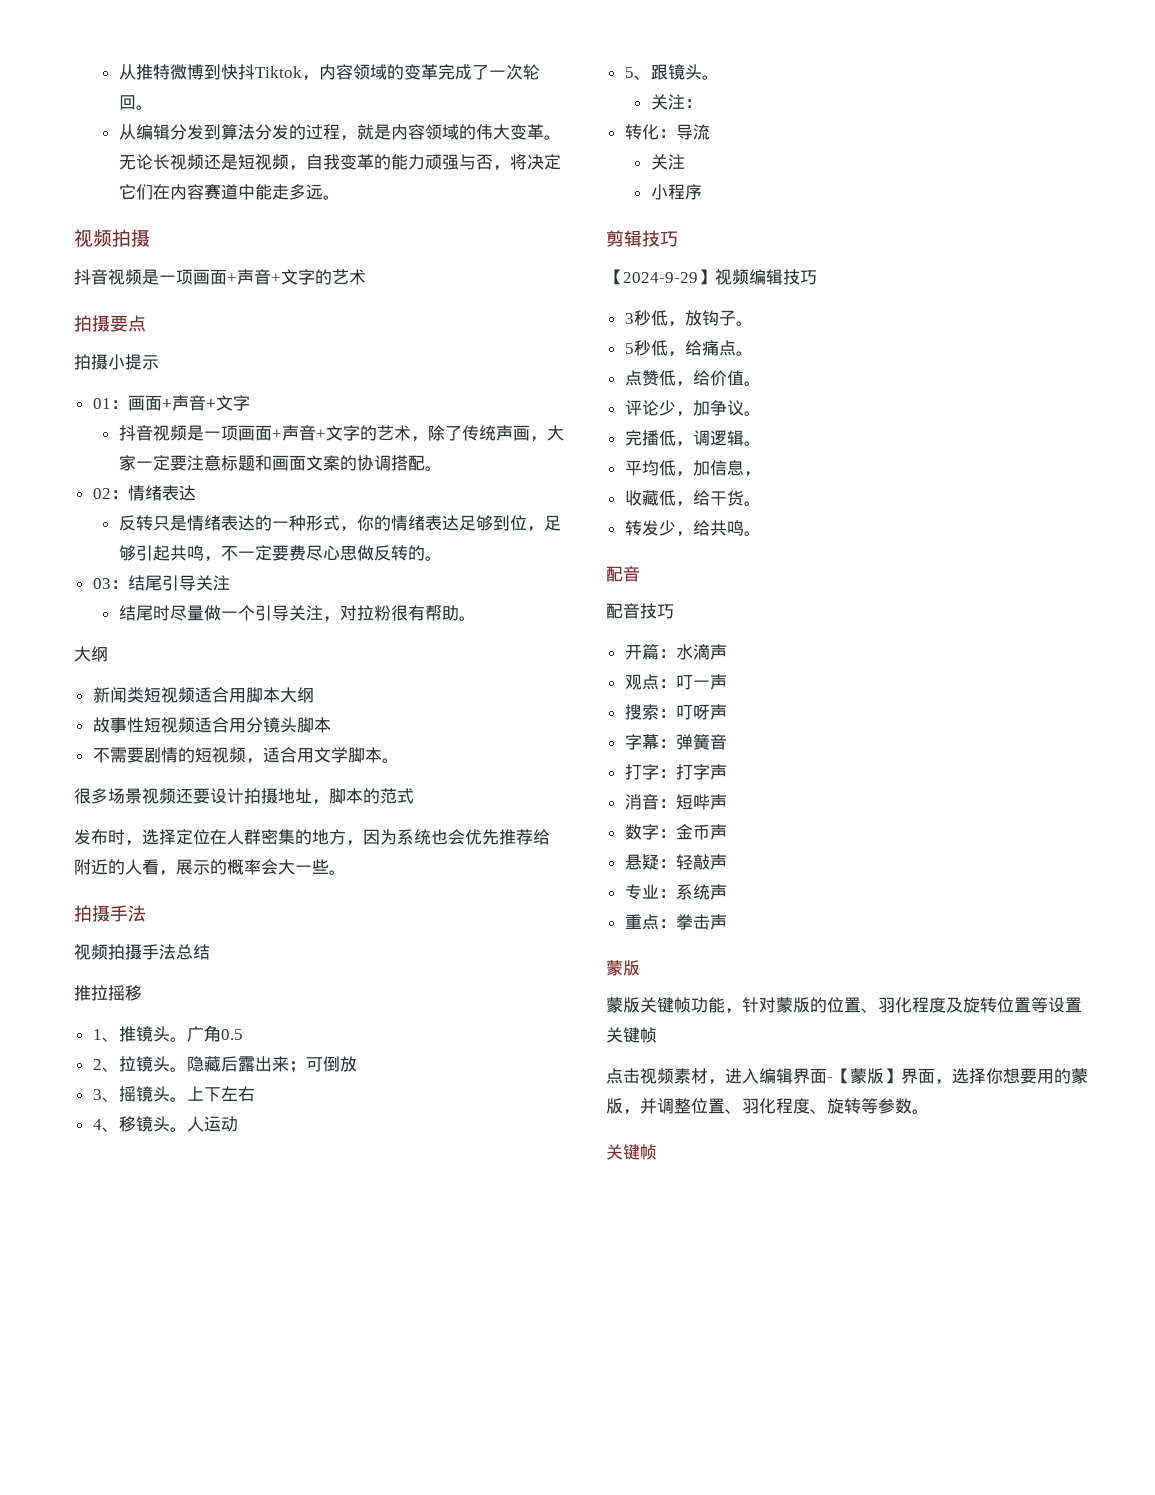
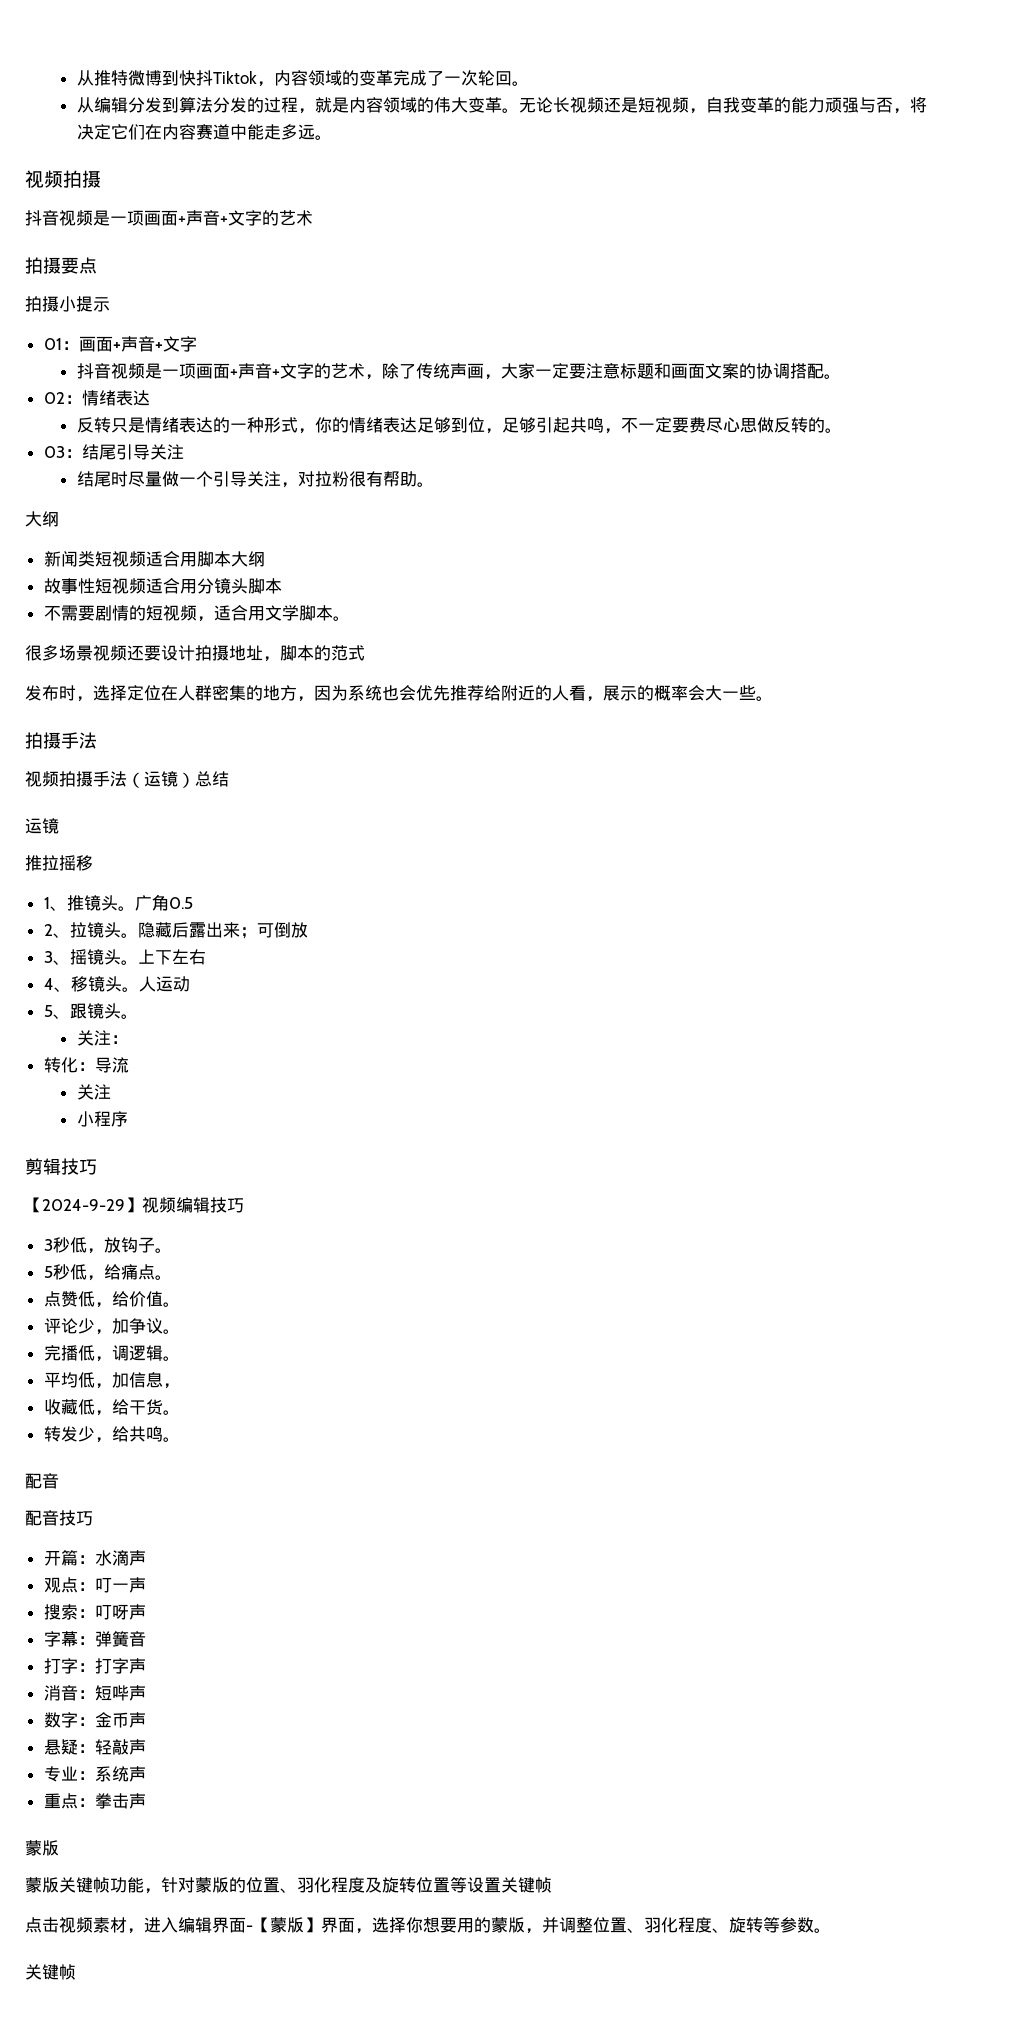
- 视频拍摄手法总结
+ 视频拍摄手法（运镜）总结
+ 运镜

